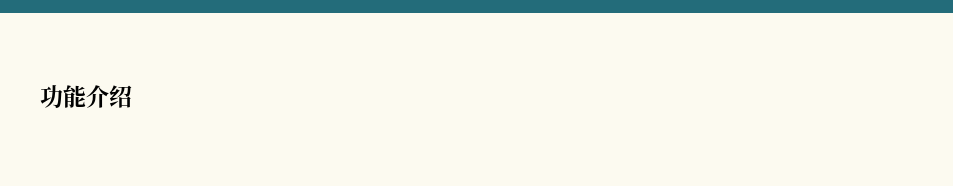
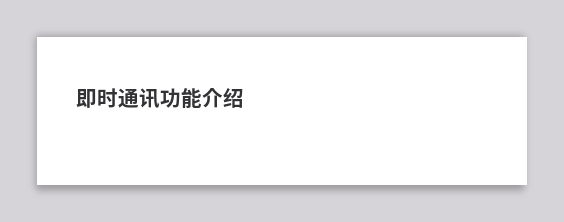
- 功能介绍
+ 即时通讯功能介绍

